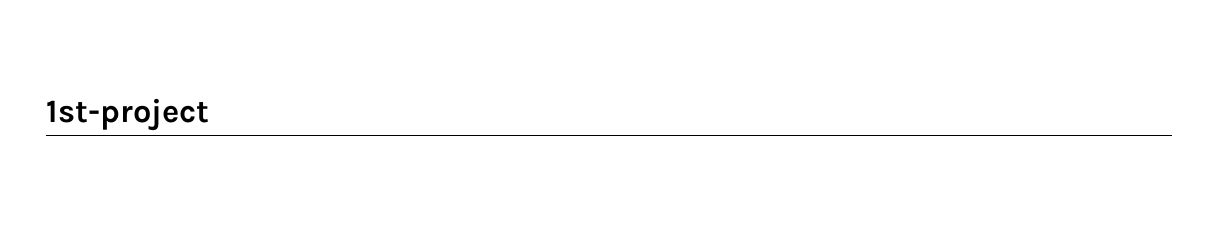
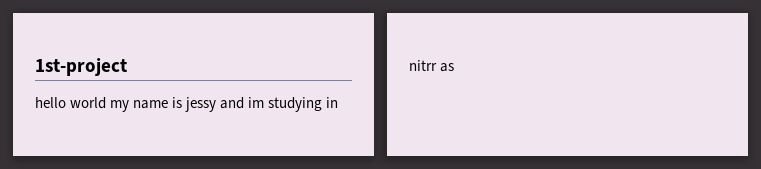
+ hello world my name is jessy and im studying in nitrr as

